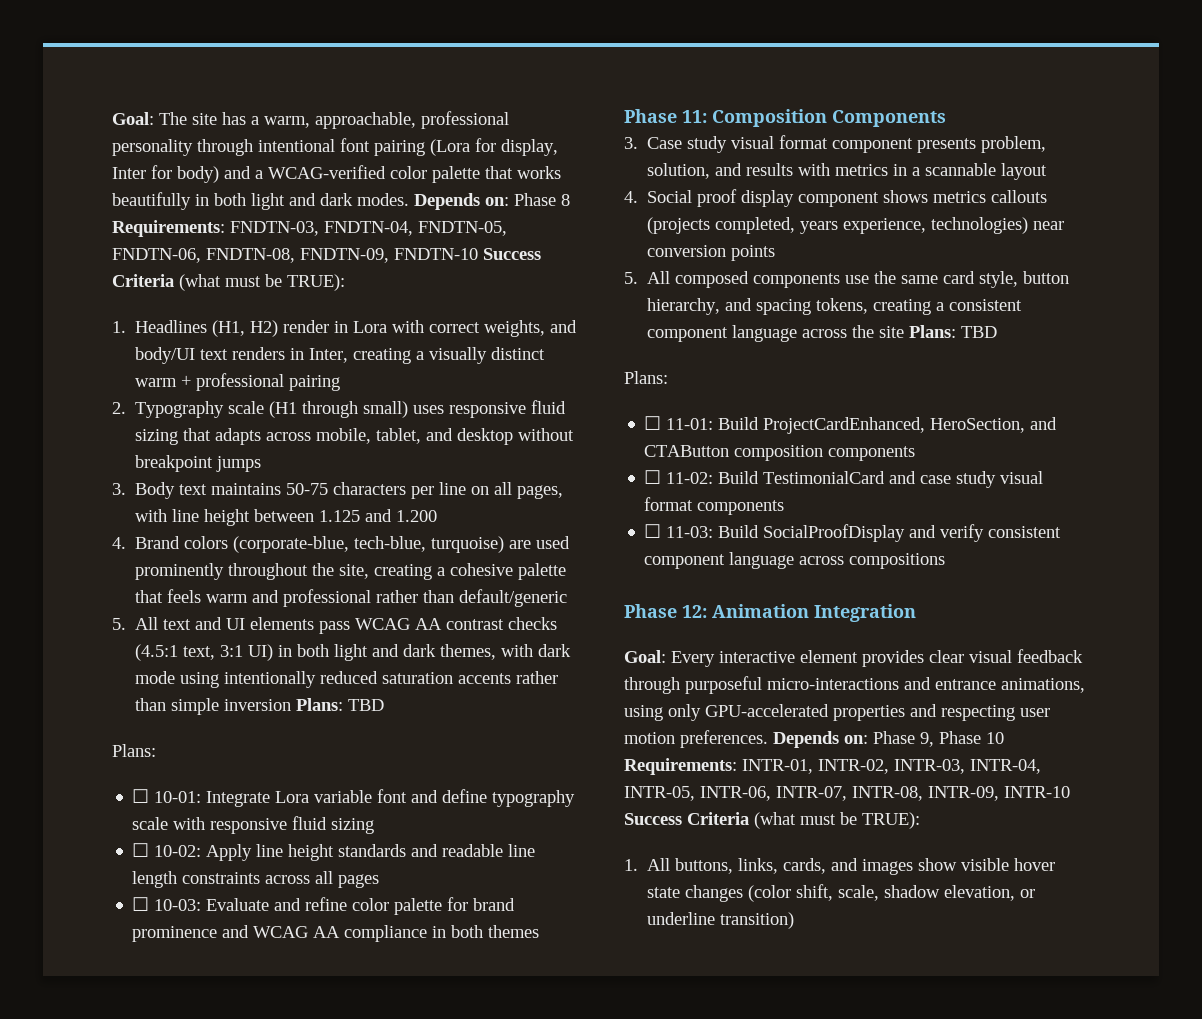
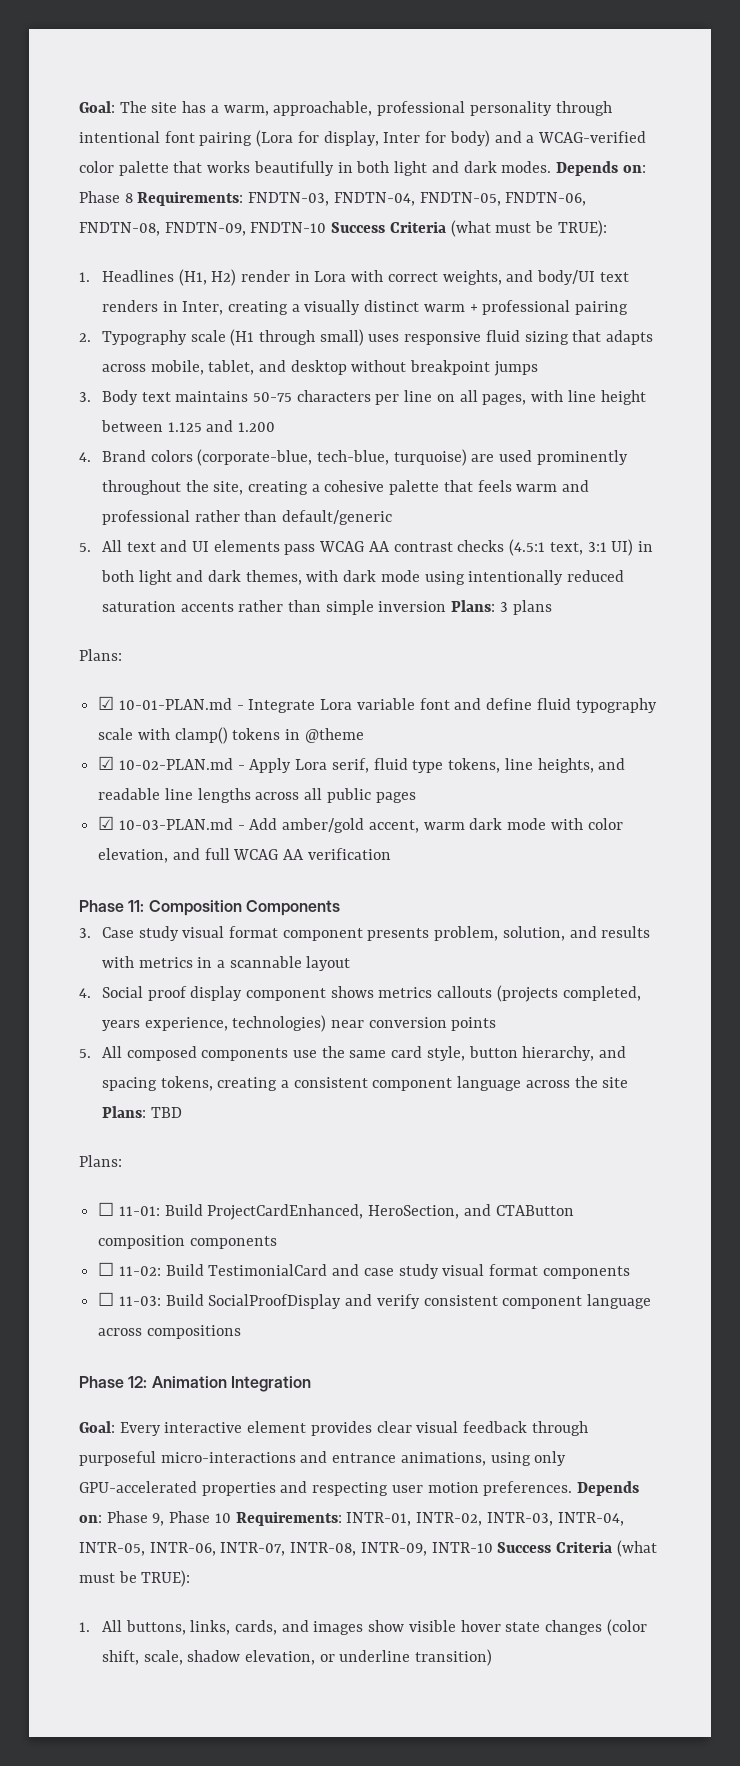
- 5. All text and UI elements pass WCAG AA contrast checks (4.5:1 text, 3:1 UI) in both light and dark themes, with dark mode using intentionally reduced saturation accents rather than simple inversion Plans: TBD
+ 5. All text and UI elements pass WCAG AA contrast checks (4.5:1 text, 3:1 UI) in both light and dark themes, with dark mode using intentionally reduced saturation accents rather than simple inversion Plans: 3 plans
  Plans:
- ☐ 10-01: Integrate Lora variable font and define typography scale with responsive fluid sizing
- ☐ 10-02: Apply line height standards and readable line length constraints across all pages
+ ☑ 10-01-PLAN.md - Integrate Lora variable font and define fluid typography scale with clamp() tokens in @theme
+ ☑ 10-02-PLAN.md - Apply Lora serif, fluid type tokens, line heights, and readable line lengths across all public pages
- ☐ 10-03: Evaluate and refine color palette for brand prominence and WCAG AA compliance in both themes
+ ☑ 10-03-PLAN.md - Add amber/gold accent, warm dark mode with color elevation, and full WCAG AA verification

